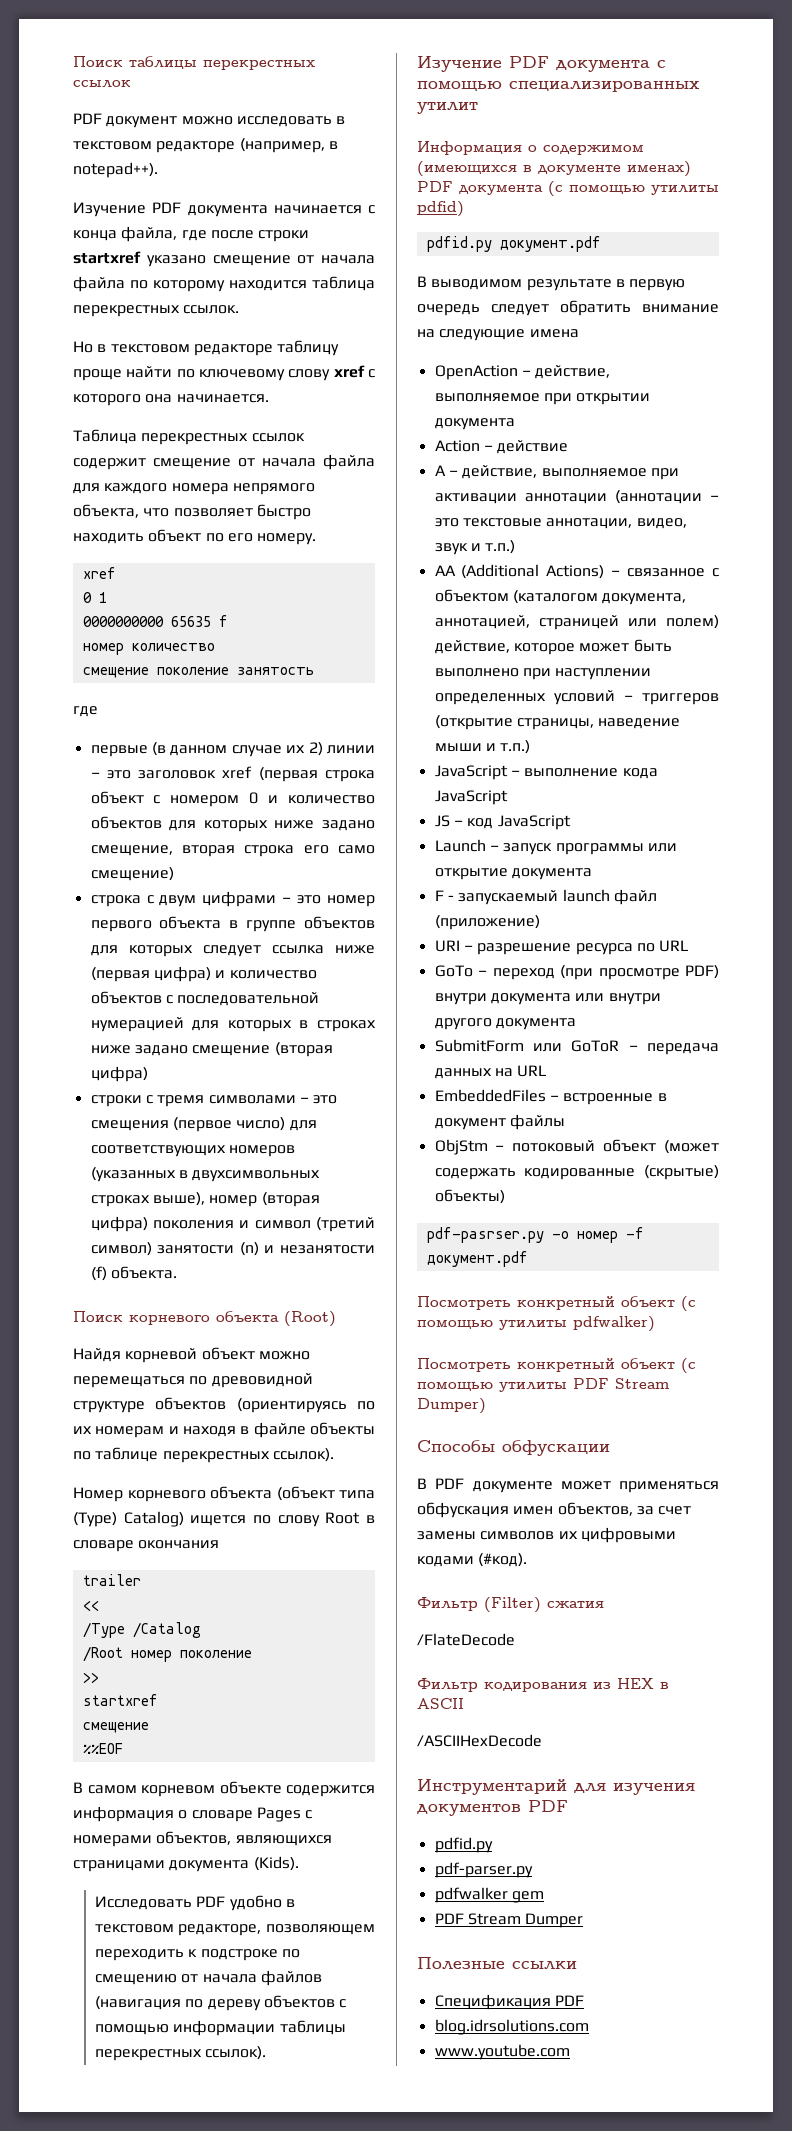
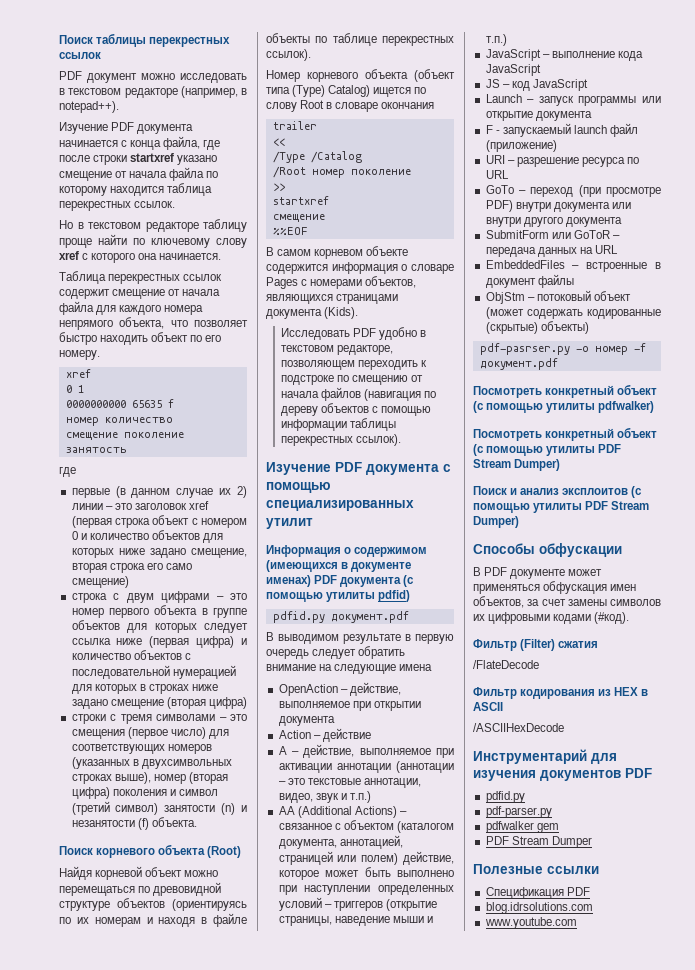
+ Поиск и анализ эксплоитов (c помощью утилиты PDF Stream Dumper)

